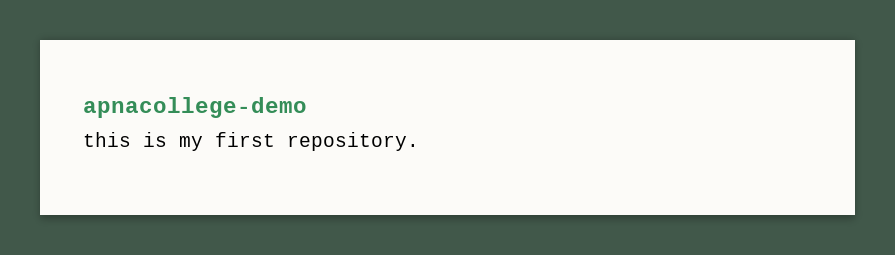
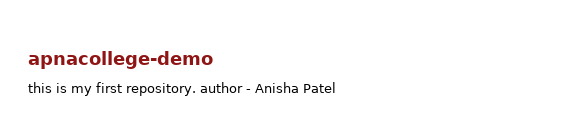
- this is my first repository.
+ this is my first repository. author - Anisha Patel

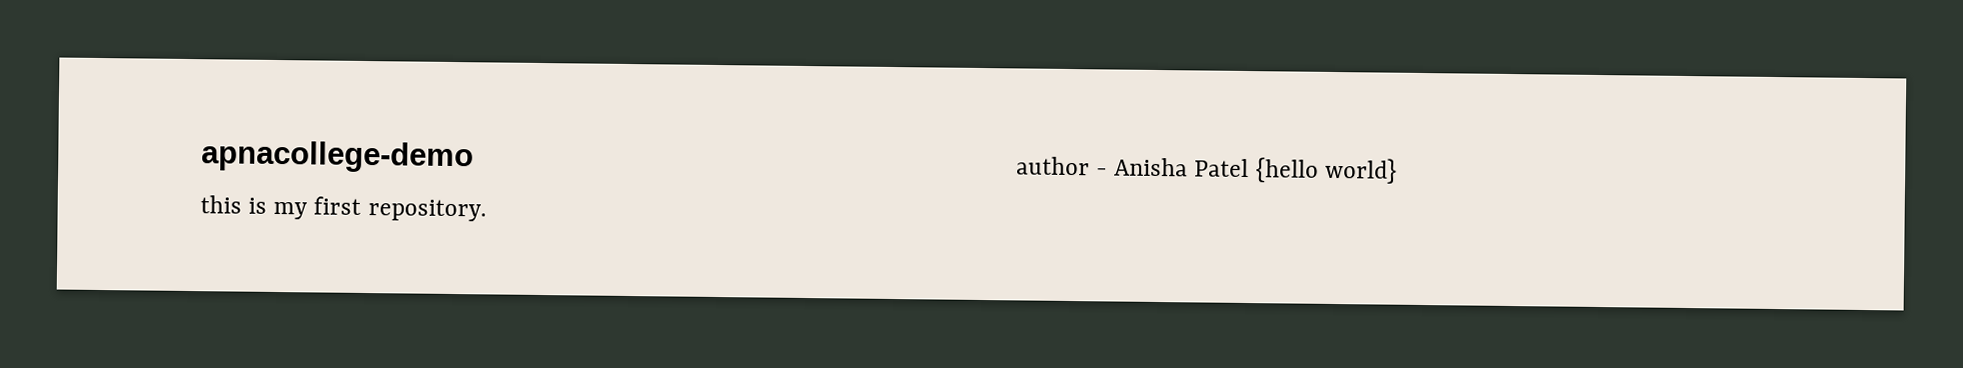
- this is my first repository. author - Anisha Patel
+ this is my first repository.
+ author - Anisha Patel {hello world}

